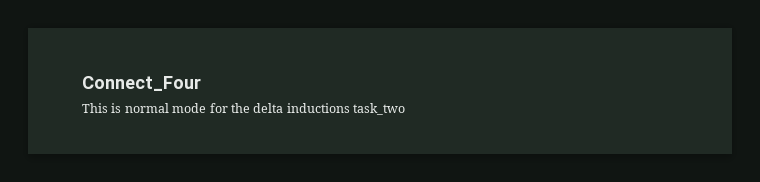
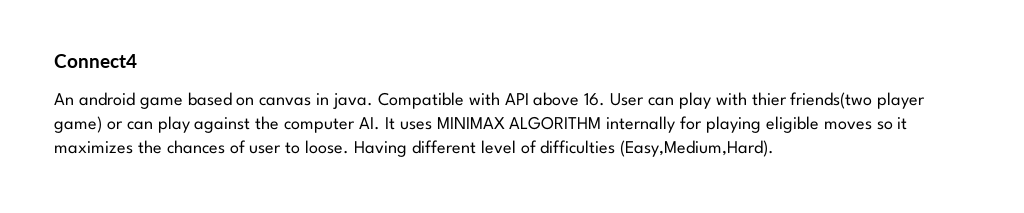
- Connect_Four
- This is normal mode for the delta inductions task_two
+ Connect4
+ An android game based on canvas in java. Compatible with API above 16. User can play with thier friends(two player game) or can play against the computer AI. It uses MINIMAX ALGORITHM internally for playing eligible moves so it maximizes the chances of user to loose. Having different level of difficulties (Easy,Medium,Hard).

